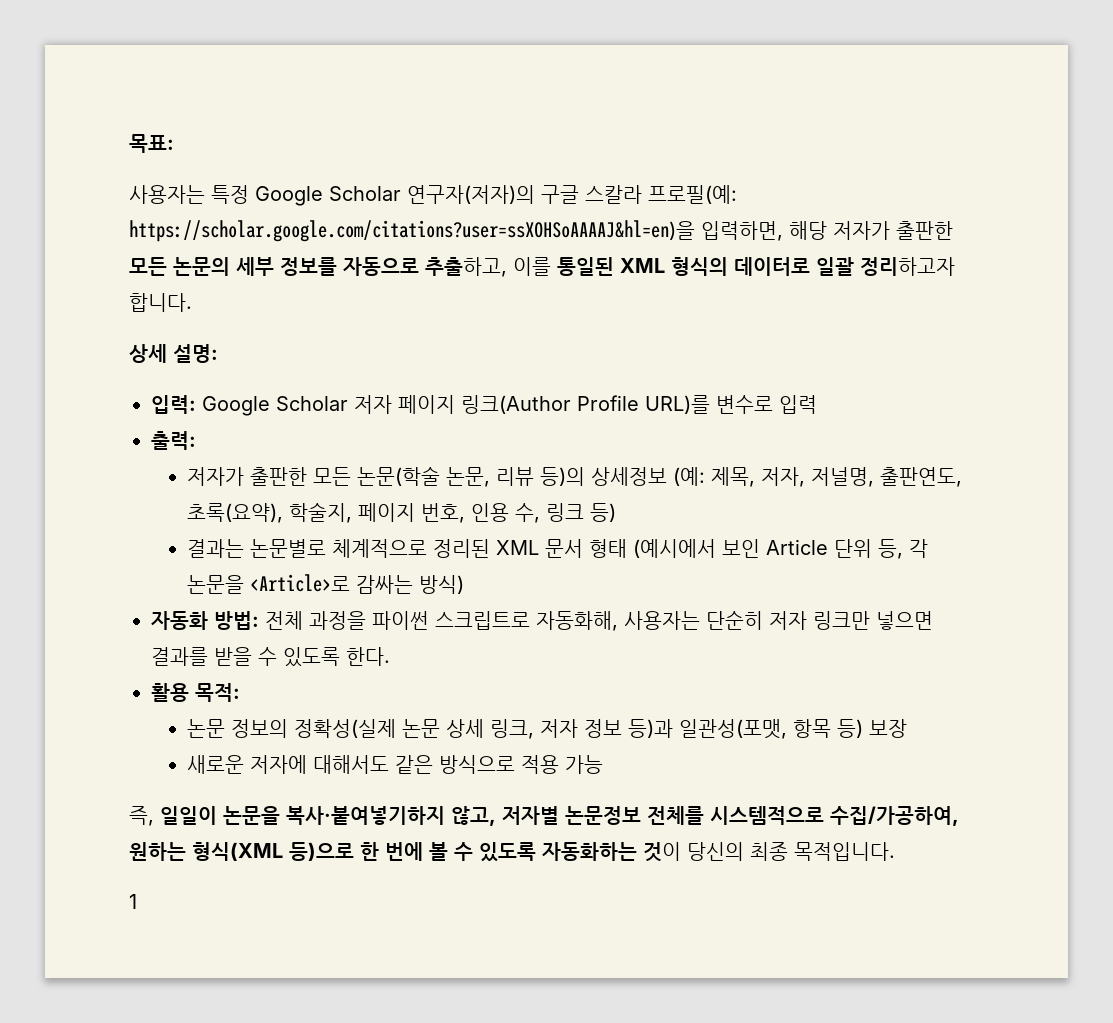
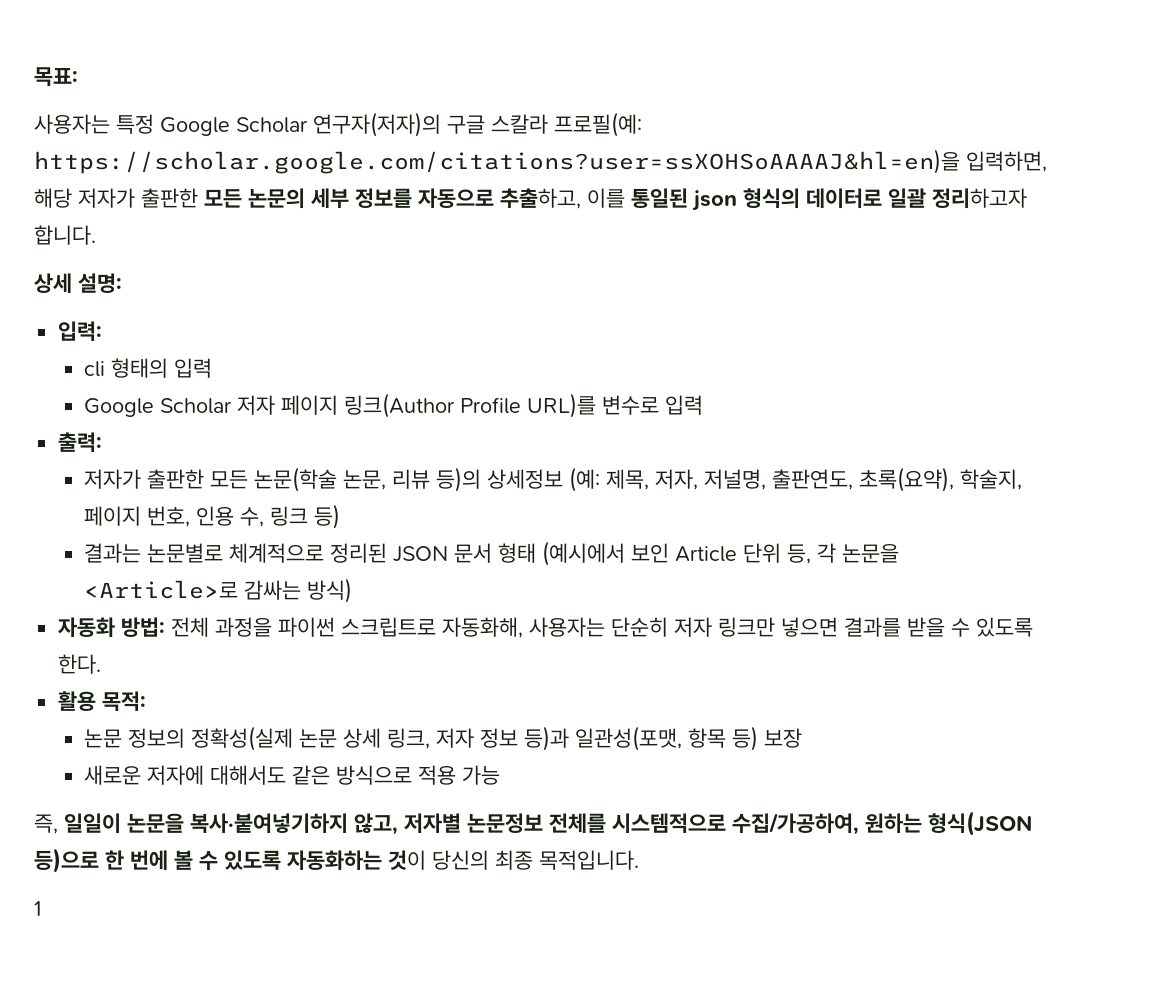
- 사용자는 특정 Google Scholar 연구자(저자)의 구글 스칼라 프로필(예: https://scholar.google.com/citations?user=ssXOHSoAAAAJ&hl=en)을 입력하면, 해당 저자가 출판한 모든 논문의 세부 정보를 자동으로 추출하고, 이를 통일된 XML 형식의 데이터로 일괄 정리하고자 합니다.
+ 사용자는 특정 Google Scholar 연구자(저자)의 구글 스칼라 프로필(예: https://scholar.google.com/citations?user=ssXOHSoAAAAJ&hl=en)을 입력하면, 해당 저자가 출판한 모든 논문의 세부 정보를 자동으로 추출하고, 이를 통일된 json 형식의 데이터로 일괄 정리하고자 합니다.
- 입력: Google Scholar 저자 페이지 링크(Author Profile URL)를 변수로 입력
+ 입력:
+ cli 형태의 입력
+ Google Scholar 저자 페이지 링크(Author Profile URL)를 변수로 입력
- 결과는 논문별로 체계적으로 정리된 XML 문서 형태 (예시에서 보인 Article 단위 등, 각 논문을 <Article>로 감싸는 방식)
+ 결과는 논문별로 체계적으로 정리된 JSON 문서 형태 (예시에서 보인 Article 단위 등, 각 논문을 <Article>로 감싸는 방식)
- 즉, 일일이 논문을 복사·붙여넣기하지 않고, 저자별 논문정보 전체를 시스템적으로 수집/가공하여, 원하는 형식(XML 등)으로 한 번에 볼 수 있도록 자동화하는 것이 당신의 최종 목적입니다.
+ 즉, 일일이 논문을 복사·붙여넣기하지 않고, 저자별 논문정보 전체를 시스템적으로 수집/가공하여, 원하는 형식(JSON 등)으로 한 번에 볼 수 있도록 자동화하는 것이 당신의 최종 목적입니다.

